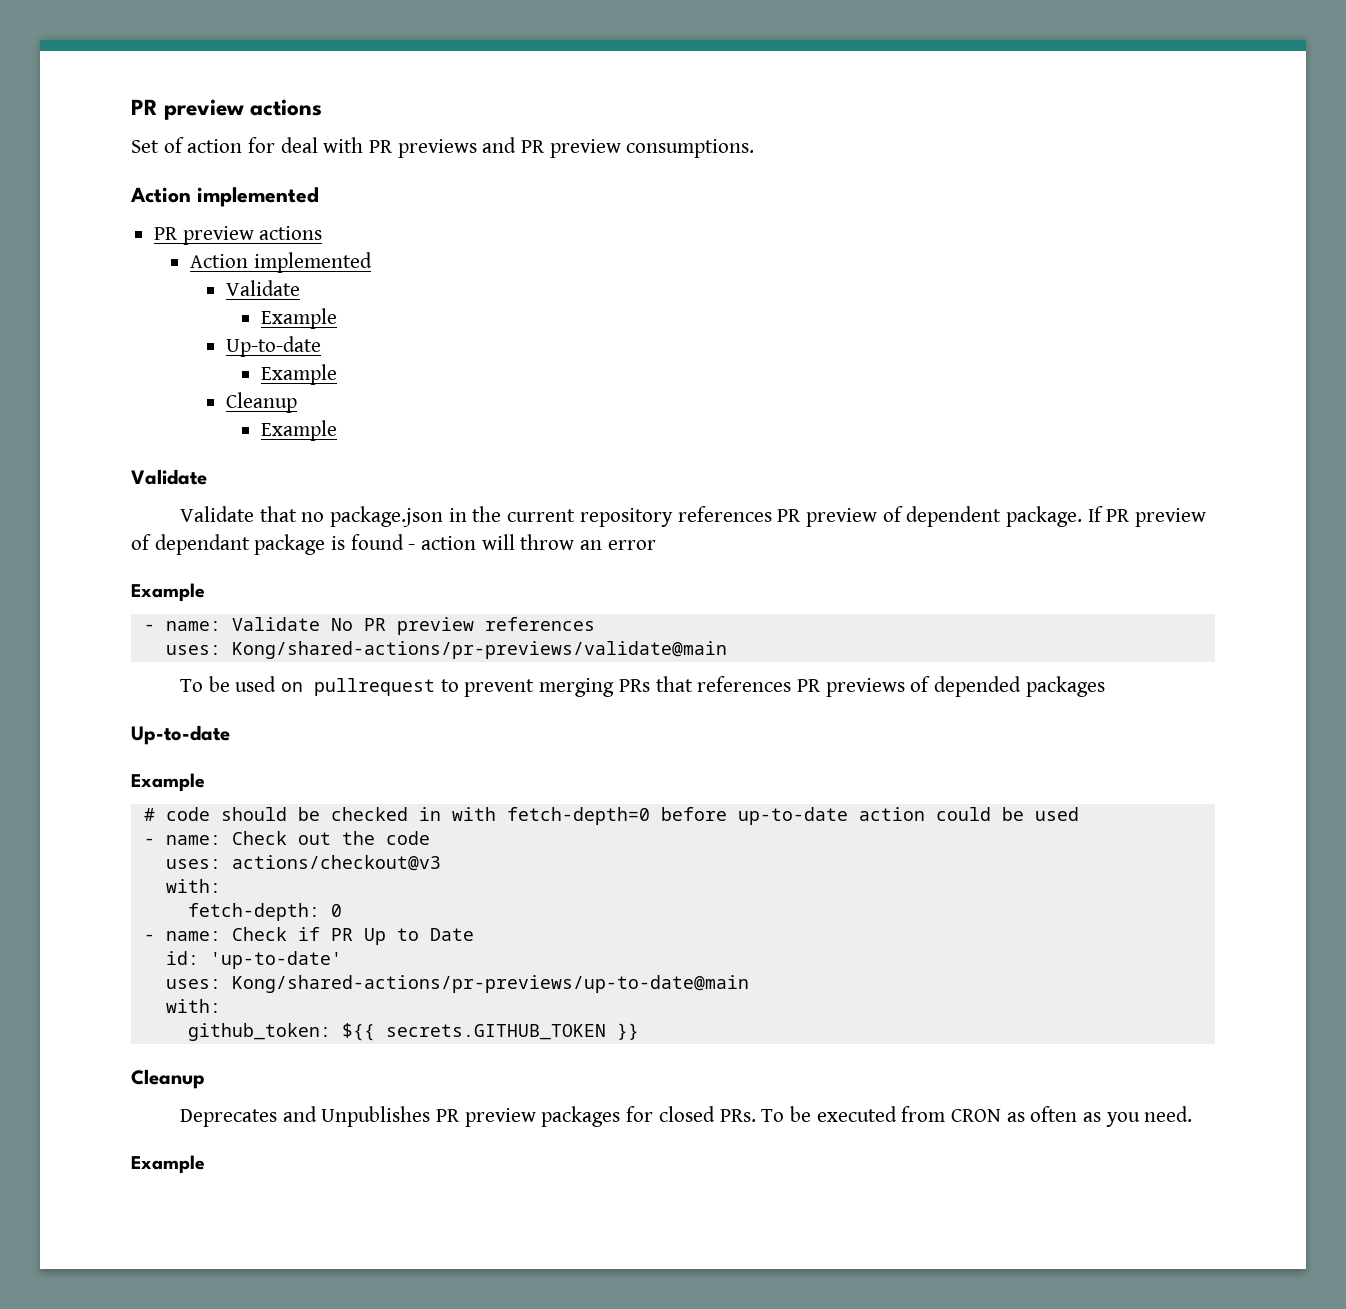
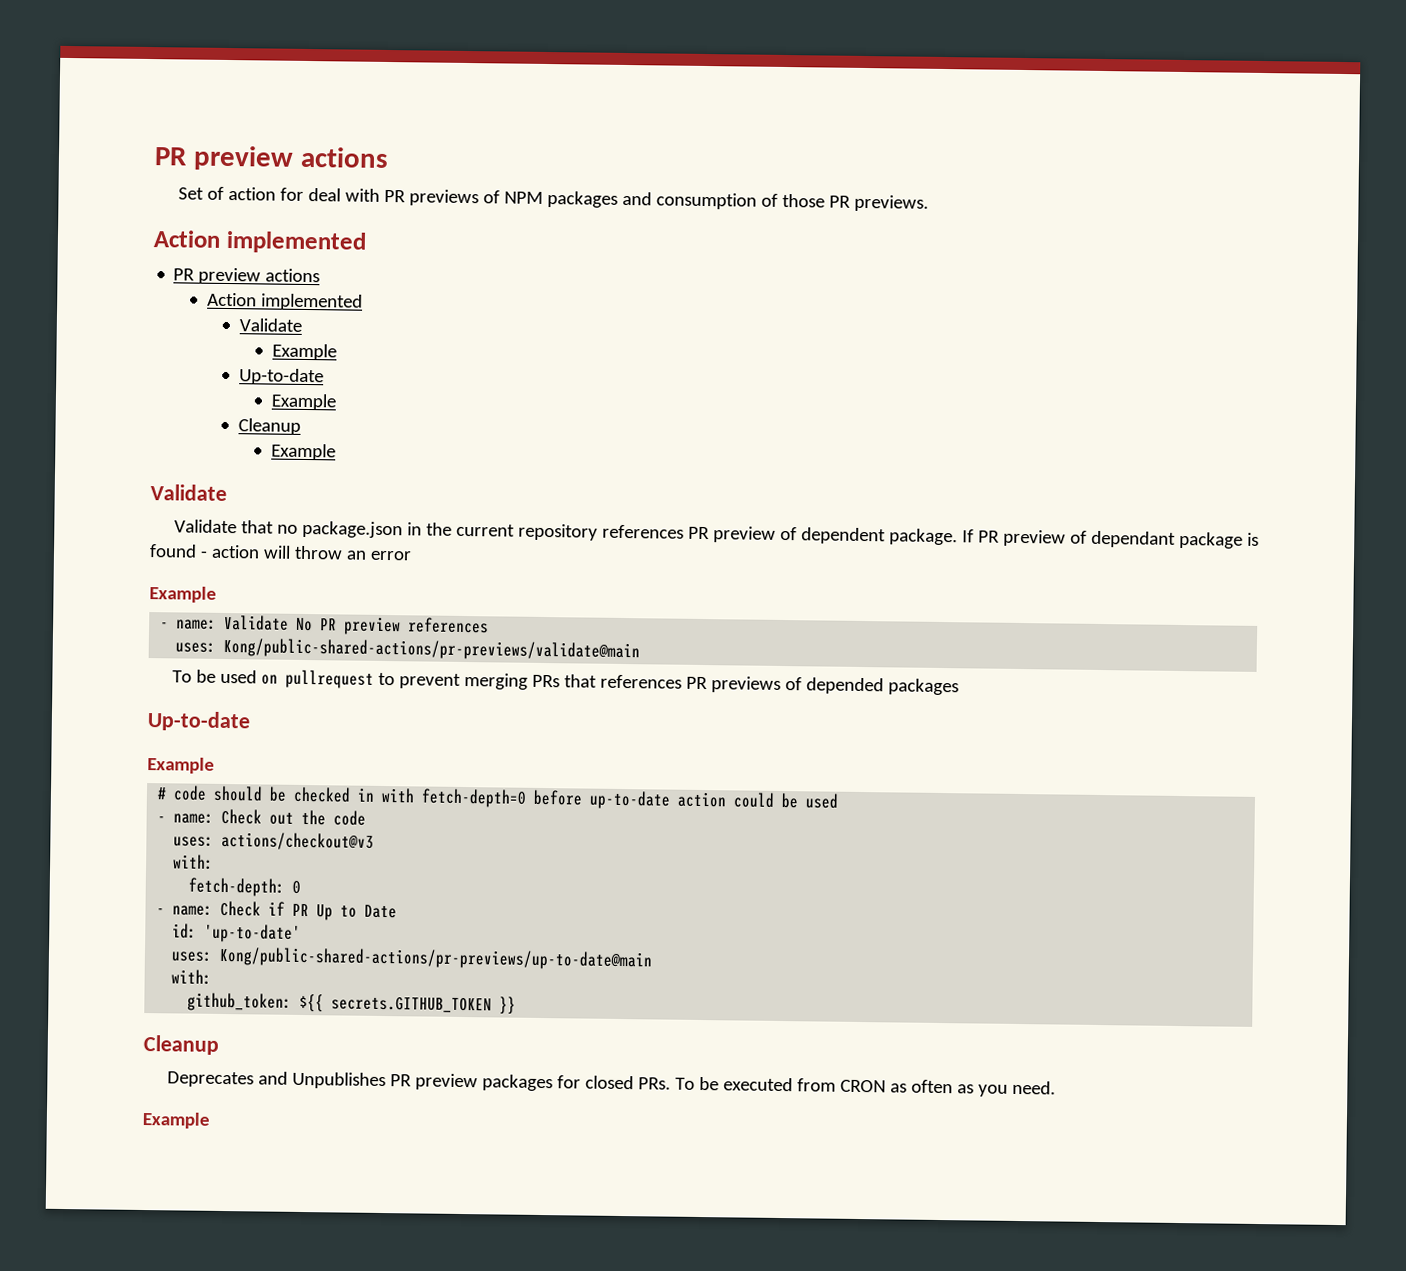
- Set of action for deal with PR previews and PR preview consumptions.
+ Set of action for deal with PR previews of NPM packages and consumption of those PR previews.
- uses: Kong/shared-actions/pr-previews/validate@main
+ uses: Kong/public-shared-actions/pr-previews/validate@main
- uses: Kong/shared-actions/pr-previews/up-to-date@main
+ uses: Kong/public-shared-actions/pr-previews/up-to-date@main

